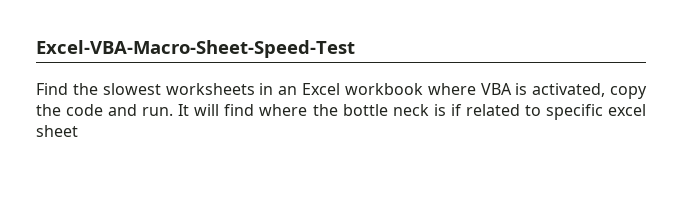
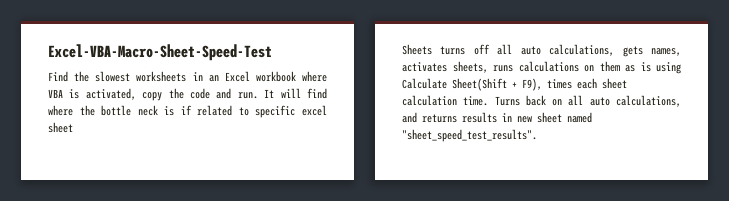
+ Sheets turns off all auto calculations, gets names, activates sheets, runs calculations on them as is using Calculate Sheet(Shift + F9), times each sheet calculation time. Turns back on all auto calculations, and returns results in new sheet named "sheet_speed_test_results".

